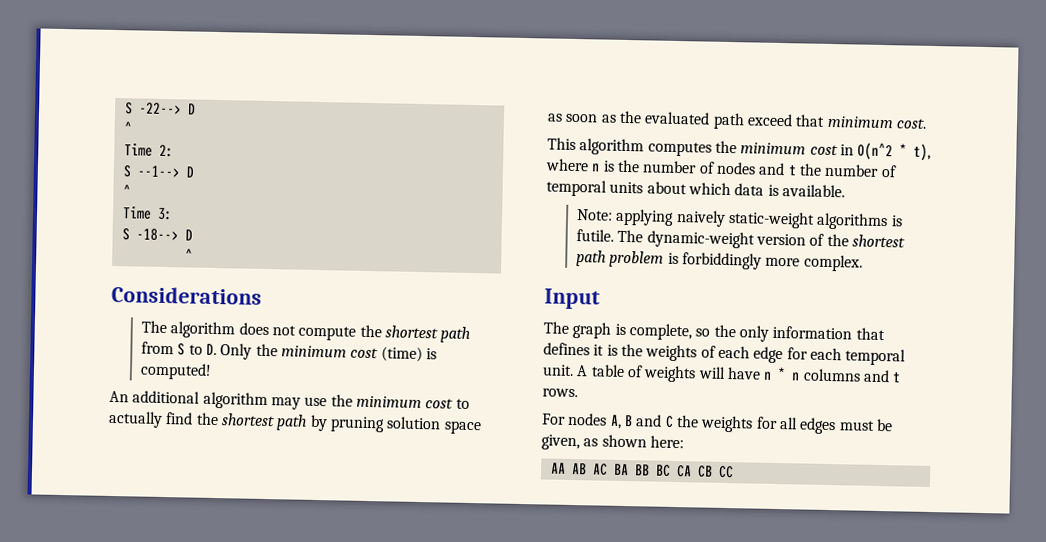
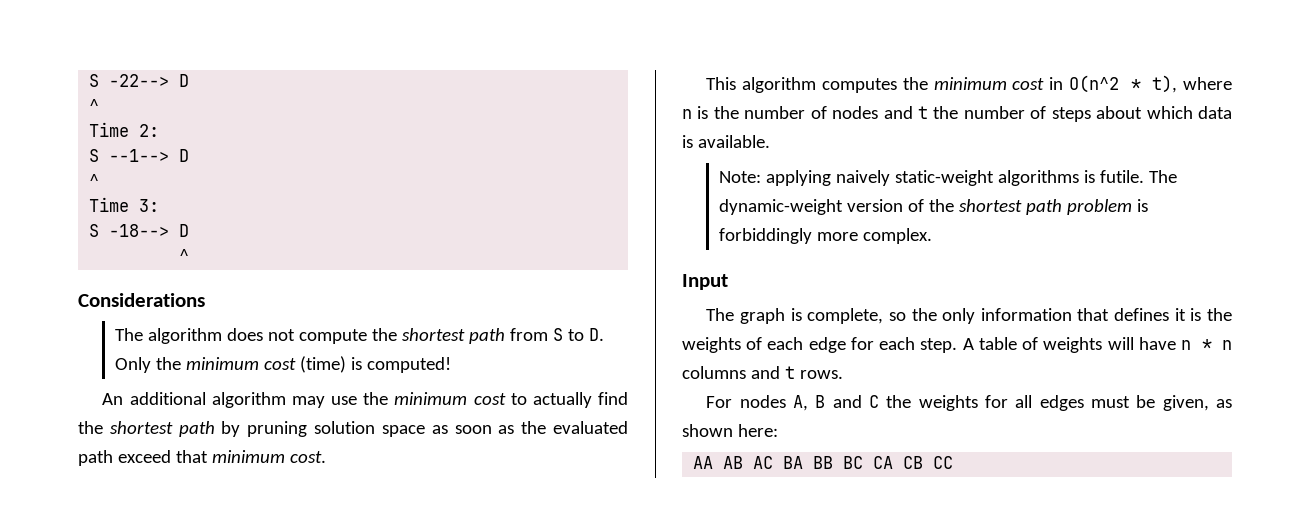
- This algorithm computes the minimum cost in O(n^2 * t), where n is the number of nodes and t the number of temporal units about which data is available.
+ This algorithm computes the minimum cost in O(n^2 * t), where n is the number of nodes and t the number of steps about which data is available.
- The graph is complete, so the only information that defines it is the weights of each edge for each temporal unit.
+ The graph is complete, so the only information that defines it is the weights of each edge for each step.

